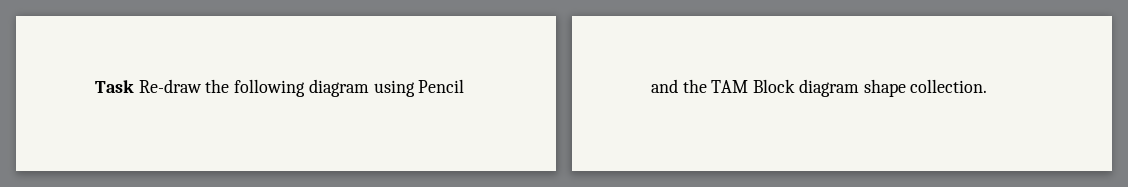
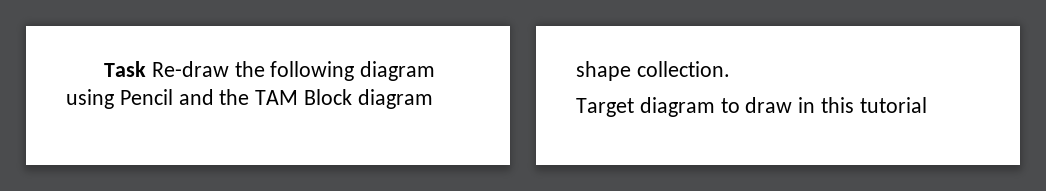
+ Target diagram to draw in this tutorial

